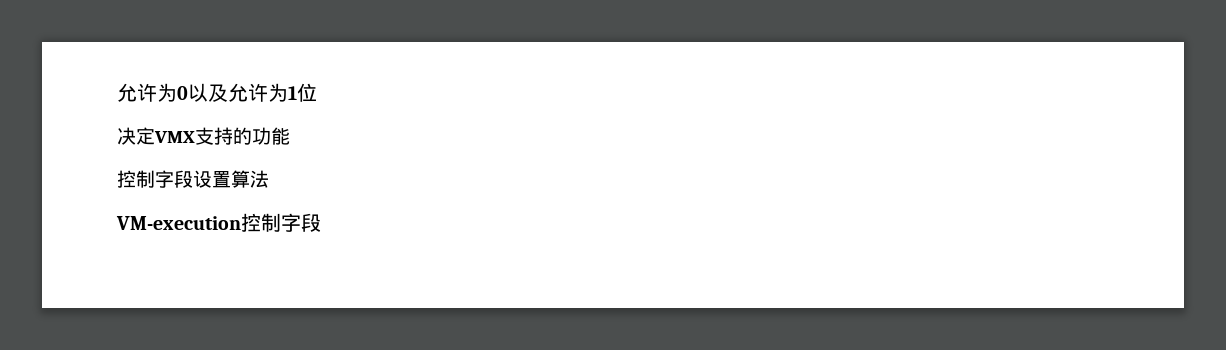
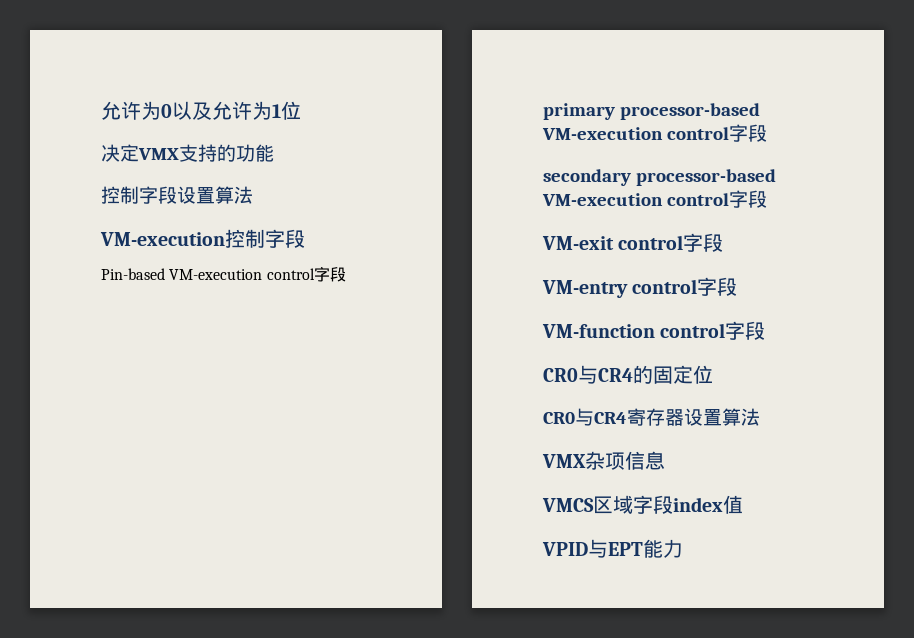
+ Pin-based VM-execution control字段
+ primary processor-based VM-execution control字段
+ secondary processor-based VM-execution control字段
+ VM-exit control字段
+ VM-entry control字段
+ VM-function control字段
+ CR0与CR4的固定位
+ CR0与CR4寄存器设置算法
+ VMX杂项信息
+ VMCS区域字段index值
+ VPID与EPT能力

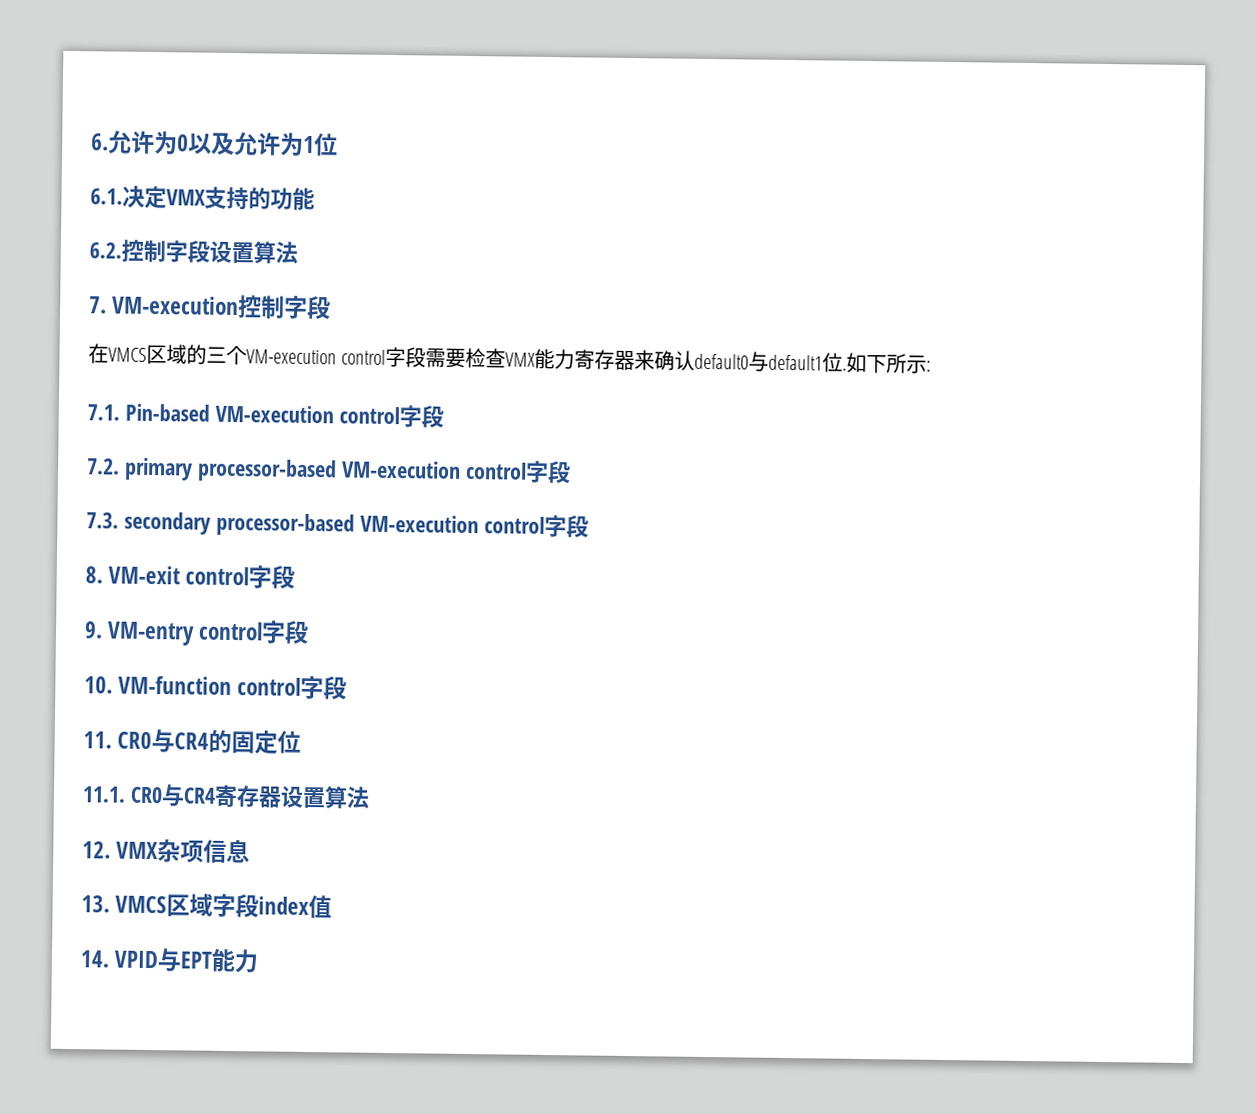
- 允许为0以及允许为1位
+ 6.允许为0以及允许为1位
- 决定VMX支持的功能
+ 6.1.决定VMX支持的功能
- 控制字段设置算法
+ 6.2.控制字段设置算法
- VM-execution控制字段
+ 7. VM-execution控制字段
- Pin-based VM-execution control字段
+ 在VMCS区域的三个VM-execution control字段需要检查VMX能力寄存器来确认default0与default1位.如下所示:
+ 7.1. Pin-based VM-execution control字段
- primary processor-based VM-execution control字段
+ 7.2. primary processor-based VM-execution control字段
- secondary processor-based VM-execution control字段
+ 7.3. secondary processor-based VM-execution control字段
- VM-exit control字段
+ 8. VM-exit control字段
- VM-entry control字段
+ 9. VM-entry control字段
- VM-function control字段
+ 10. VM-function control字段
- CR0与CR4的固定位
+ 11. CR0与CR4的固定位
- CR0与CR4寄存器设置算法
+ 11.1. CR0与CR4寄存器设置算法
- VMX杂项信息
+ 12. VMX杂项信息
- VMCS区域字段index值
+ 13. VMCS区域字段index值
- VPID与EPT能力
+ 14. VPID与EPT能力

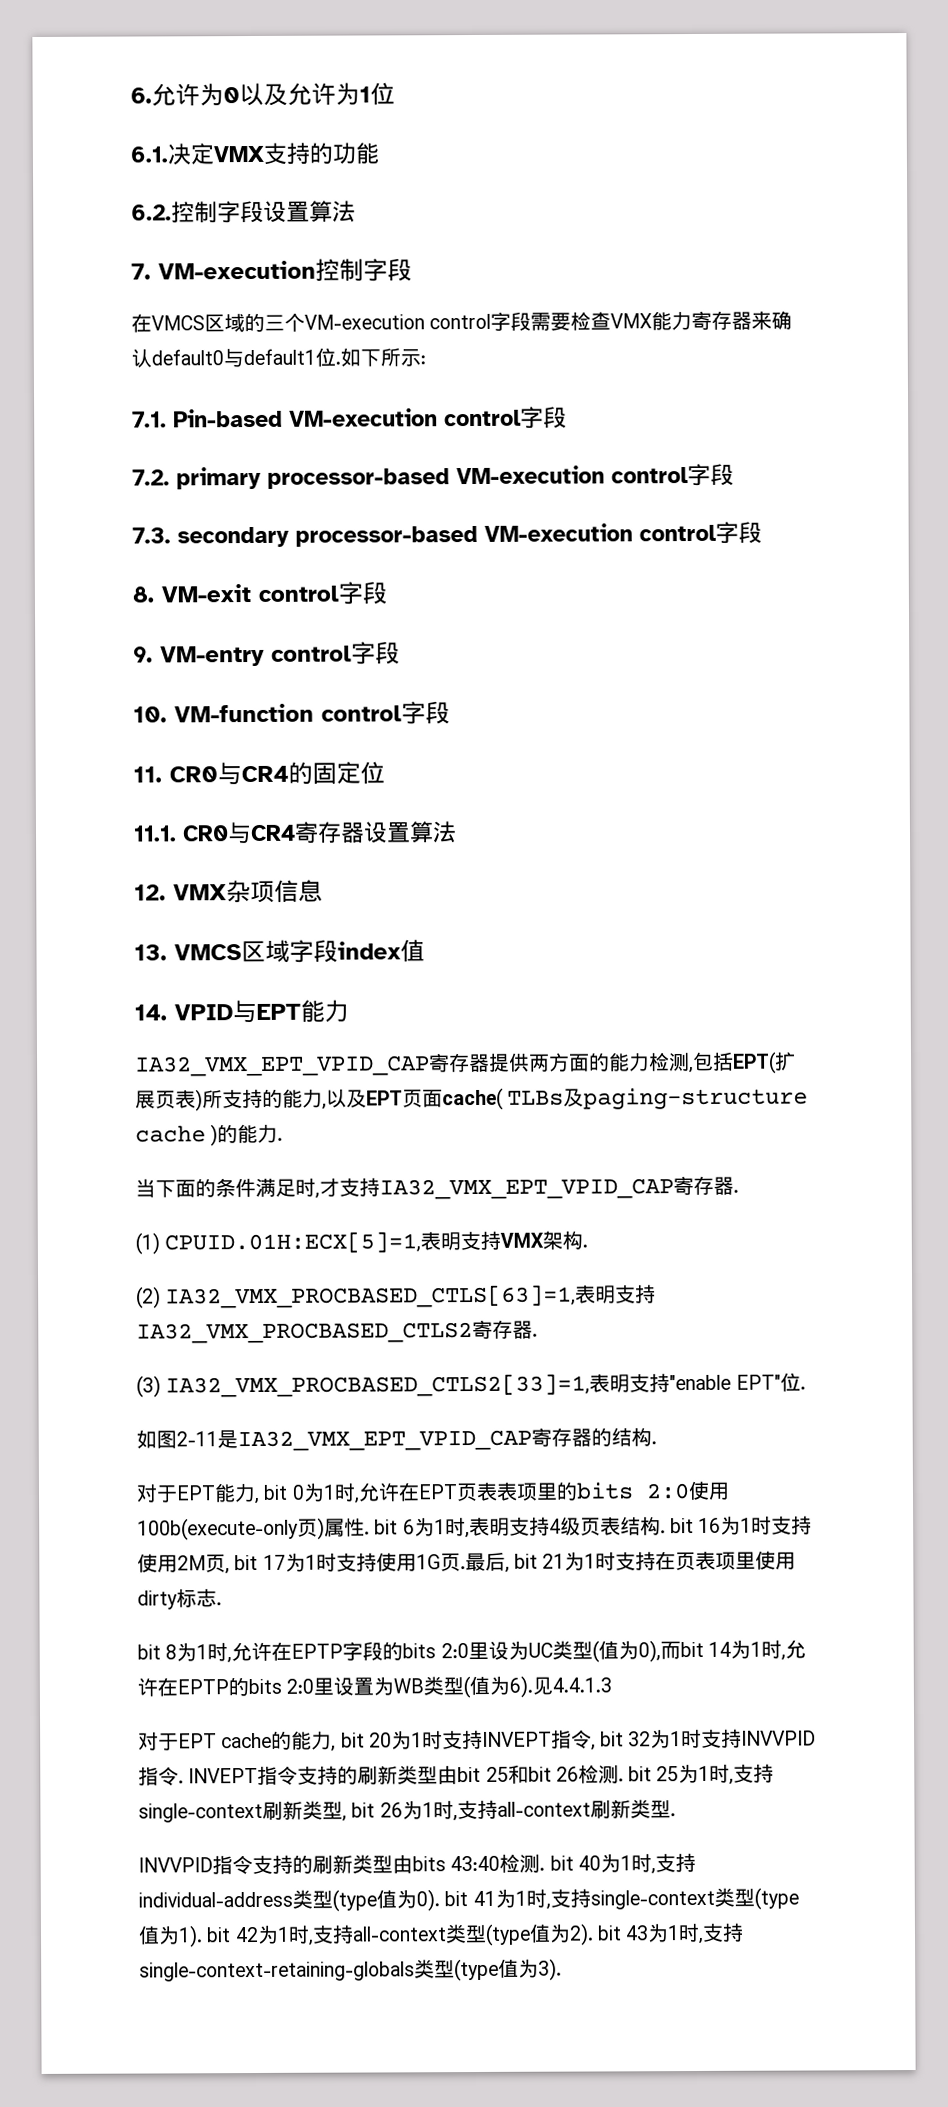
+ IA32_VMX_EPT_VPID_CAP寄存器提供两方面的能力检测,包括EPT(扩展页表)所支持的能力,以及EPT页面cache( TLBs及paging-structure cache )的能力.
+ 当下面的条件满足时,才支持IA32_VMX_EPT_VPID_CAP寄存器.
+ (1) CPUID.01H:ECX[5]=1,表明支持VMX架构.
+ (2) IA32_VMX_PROCBASED_CTLS[63]=1,表明支持IA32_VMX_PROCBASED_CTLS2寄存器.
+ (3) IA32_VMX_PROCBASED_CTLS2[33]=1,表明支持"enable EPT"位.
+ 如图2-11是IA32_VMX_EPT_VPID_CAP寄存器的结构.
+ 对于EPT能力, bit 0为1时,允许在EPT页表表项里的bits 2:0使用100b(execute-only页)属性. bit 6为1时,表明支持4级页表结构. bit 16为1时支持使用2M页, bit 17为1时支持使用1G页.最后, bit 21为1时支持在页表项里使用dirty标志.
+ bit 8为1时,允许在EPTP字段的bits 2:0里设为UC类型(值为0),而bit 14为1时,允许在EPTP的bits 2:0里设置为WB类型(值为6).见4.4.1.3
+ 对于EPT cache的能力, bit 20为1时支持INVEPT指令, bit 32为1时支持INVVPID指令. INVEPT指令支持的刷新类型由bit 25和bit 26检测. bit 25为1时,支持single-context刷新类型, bit 26为1时,支持all-context刷新类型.
+ INVVPID指令支持的刷新类型由bits 43:40检测. bit 40为1时,支持individual-address类型(type值为0). bit 41为1时,支持single-context类型(type值为1). bit 42为1时,支持all-context类型(type值为2). bit 43为1时,支持single-context-retaining-globals类型(type值为3).

